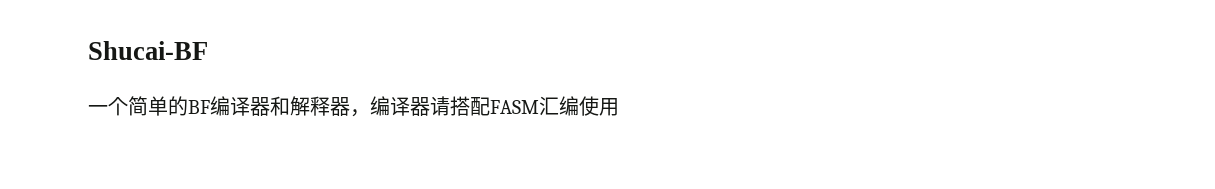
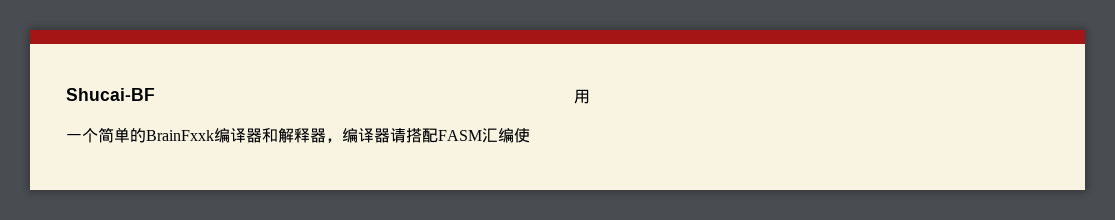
- 一个简单的BF编译器和解释器，编译器请搭配FASM汇编使用
+ 一个简单的BrainFxxk编译器和解释器，编译器请搭配FASM汇编使用

